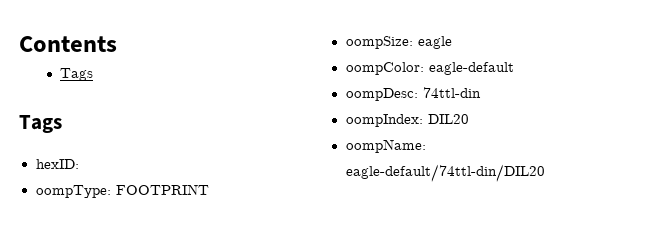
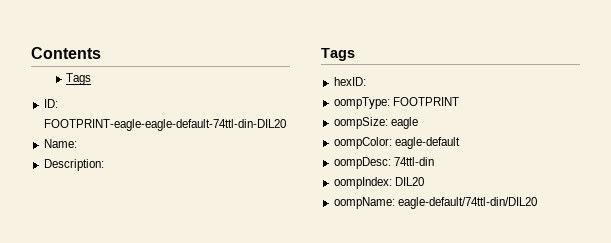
+ ID: FOOTPRINT-eagle-eagle-default-74ttl-din-DIL20
+ Name:
+ Description:

